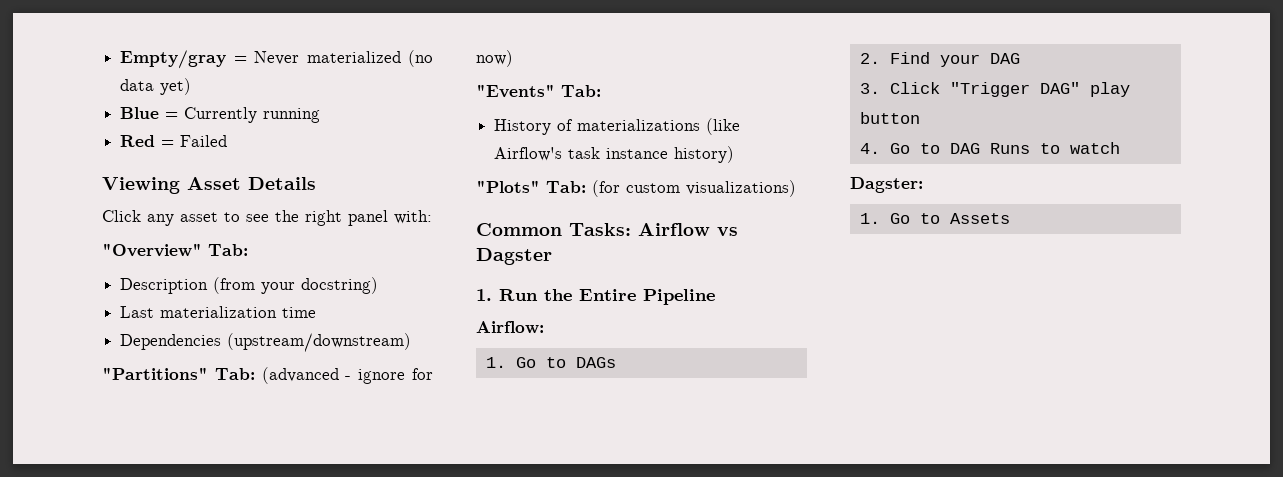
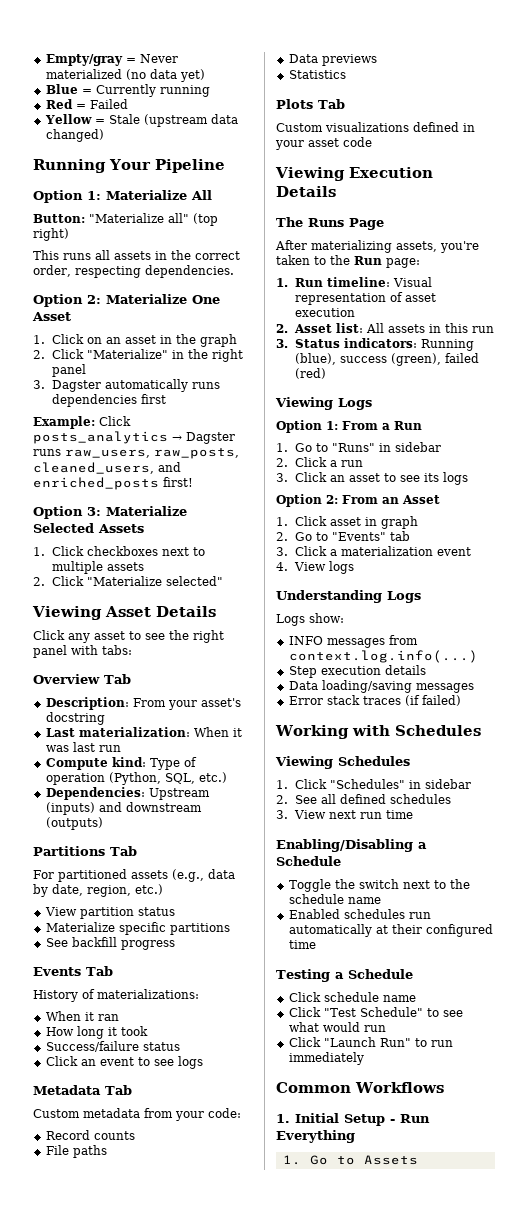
+ Yellow = Stale (upstream data changed)
+ Running Your Pipeline
+ Option 1: Materialize All
+ Button: "Materialize all" (top right)
+ This runs all assets in the correct order, respecting dependencies.
+ Option 2: Materialize One Asset
+ 1. Click on an asset in the graph
+ 2. Click "Materialize" in the right panel
+ 3. Dagster automatically runs dependencies first
+ Example: Click posts_analytics → Dagster runs raw_users, raw_posts, cleaned_users, and enriched_posts first!
+ Option 3: Materialize Selected Assets
+ 1. Click checkboxes next to multiple assets
+ 2. Click "Materialize selected"
- Click any asset to see the right panel with:
- "Overview" Tab:
- Description (from your docstring)
- Last materialization time
- Dependencies (upstream/downstream)
- "Partitions" Tab: (advanced - ignore for now)
- "Events" Tab:
- History of materializations (like Airflow's task instance history)
- "Plots" Tab: (for custom visualizations)
- Common Tasks: Airflow vs Dagster
- 1. Run the Entire Pipeline
- Airflow:
- 1. Go to DAGs
- 2. Find your DAG
- 3. Click "Trigger DAG" play button
- 4. Go to DAG Runs to watch
- Dagster:
+ Click any asset to see the right panel with tabs:
+ Overview Tab
+ Description: From your asset's docstring
+ Last materialization: When it was last run
+ Compute kind: Type of operation (Python, SQL, etc.)
+ Dependencies: Upstream (inputs) and downstream (outputs)
+ Partitions Tab
+ For partitioned assets (e.g., data by date, region, etc.)
+ View partition status
+ Materialize specific partitions
+ See backfill progress
+ Events Tab
+ History of materializations:
+ When it ran
+ How long it took
+ Success/failure status
+ Click an event to see logs
+ Metadata Tab
+ Custom metadata from your code:
+ Record counts
+ File paths
+ Data previews
+ Statistics
+ Plots Tab
+ Custom visualizations defined in your asset code
+ Viewing Execution Details
+ The Runs Page
+ After materializing assets, you're taken to the Run page:
+ 1. Run timeline: Visual representation of asset execution
+ 2. Asset list: All assets in this run
+ 3. Status indicators: Running (blue), success (green), failed (red)
+ Viewing Logs
+ Option 1: From a Run
+ 1. Go to "Runs" in sidebar
+ 2. Click a run
+ 3. Click an asset to see its logs
+ Option 2: From an Asset
+ 1. Click asset in graph
+ 2. Go to "Events" tab
+ 3. Click a materialization event
+ 4. View logs
+ Understanding Logs
+ Logs show:
+ INFO messages from context.log.info(...)
+ Step execution details
+ Data loading/saving messages
+ Error stack traces (if failed)
+ Working with Schedules
+ Viewing Schedules
+ 1. Click "Schedules" in sidebar
+ 2. See all defined schedules
+ 3. View next run time
+ Enabling/Disabling a Schedule
+ Toggle the switch next to the schedule name
+ Enabled schedules run automatically at their configured time
+ Testing a Schedule
+ Click schedule name
+ Click "Test Schedule" to see what would run
+ Click "Launch Run" to run immediately
+ Common Workflows
+ 1. Initial Setup - Run Everything

